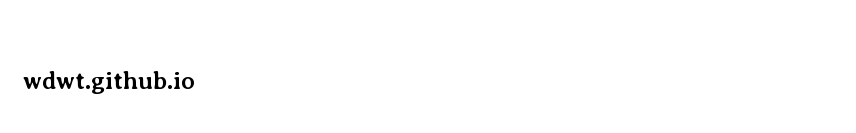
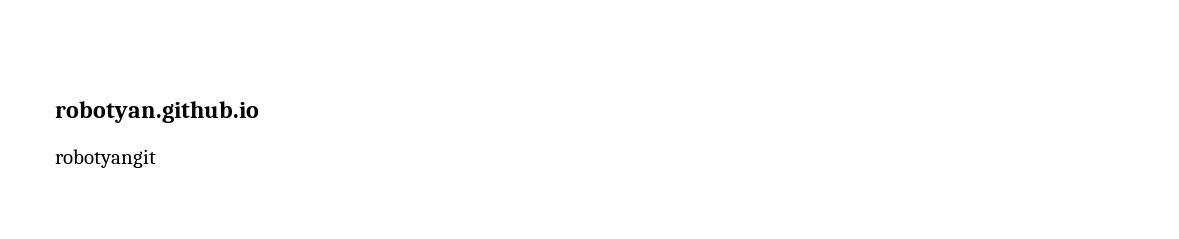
- wdwt.github.io
+ robotyan.github.io
+ robotyangit

